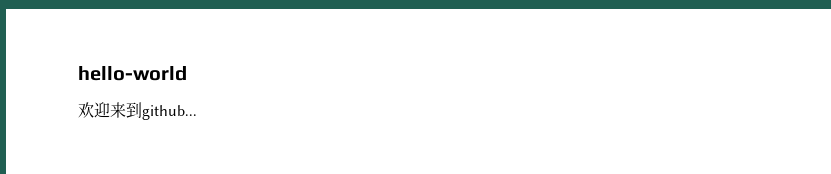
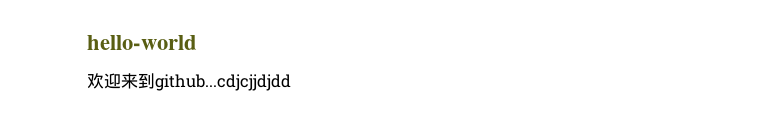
- 欢迎来到github...
+ 欢迎来到github...cdjcjjdjdd

